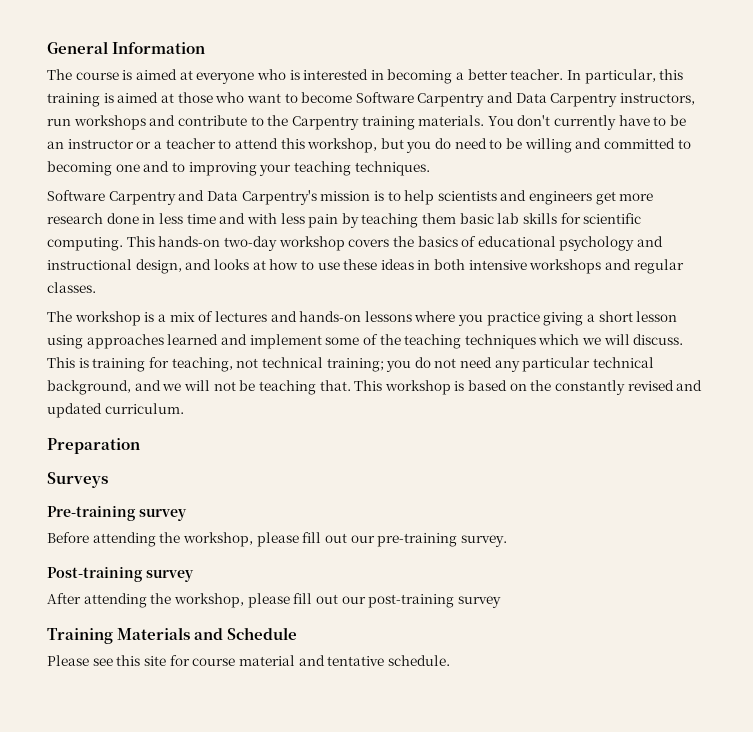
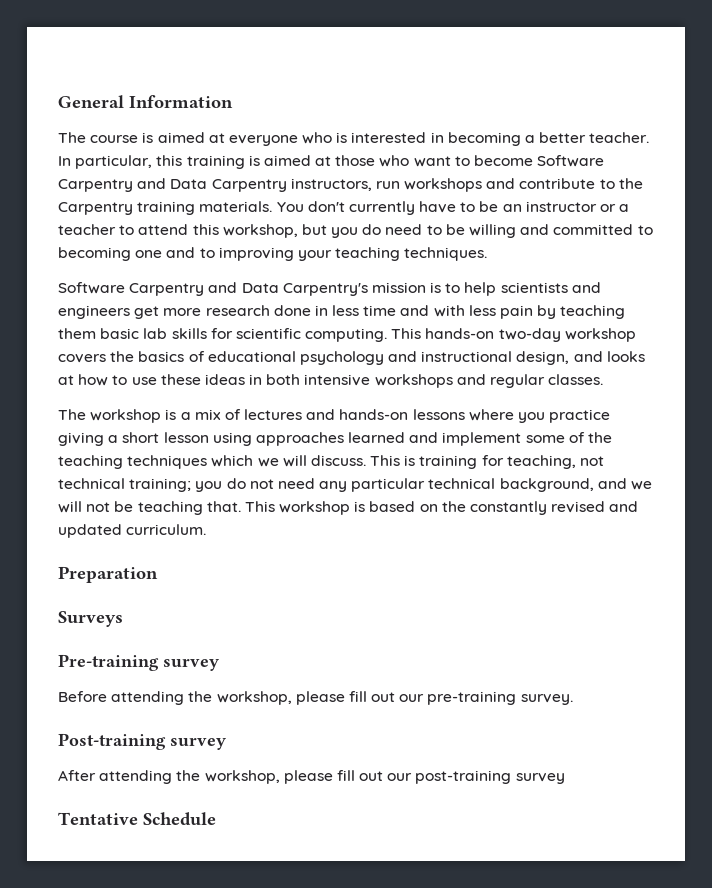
- Training Materials and Schedule
- Please see this site for course material and tentative schedule.
+ Tentative Schedule

